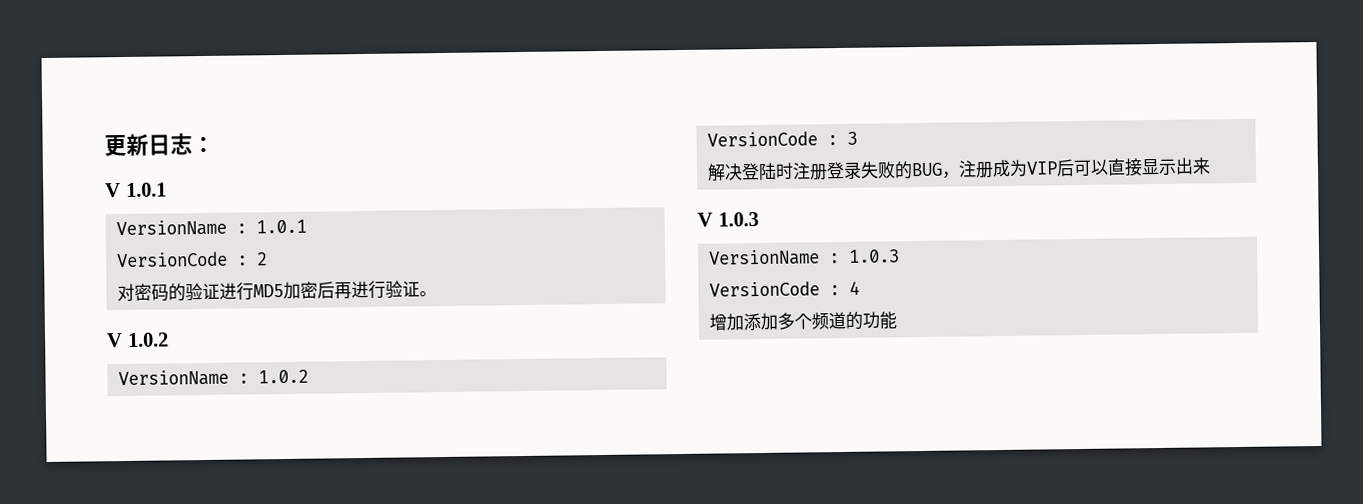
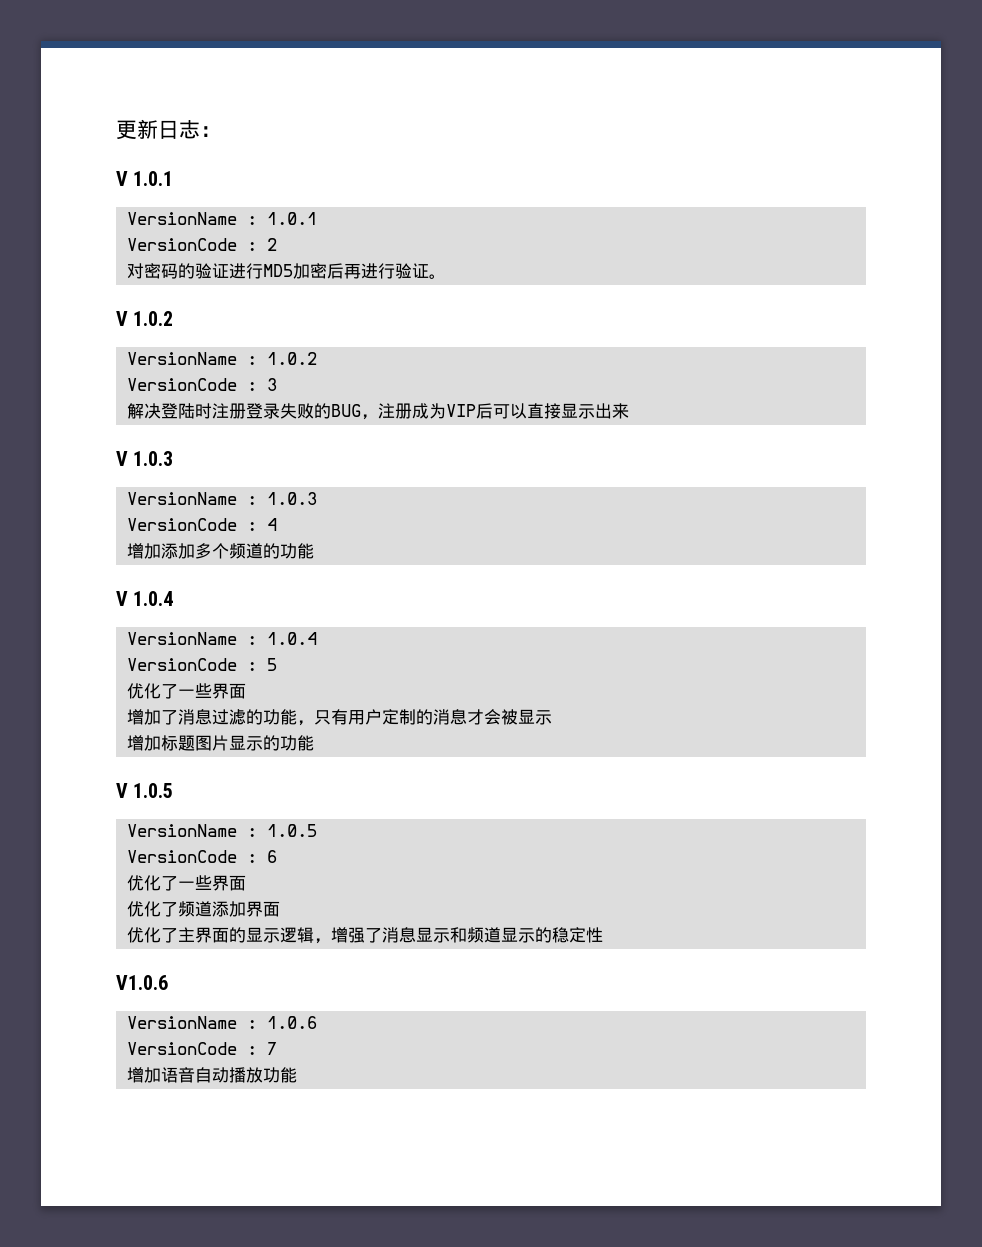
+ V 1.0.4
+ VersionName : 1.0.4
+ VersionCode : 5
+ 优化了一些界面
+ 增加了消息过滤的功能，只有用户定制的消息才会被显示
+ 增加标题图片显示的功能
+ V 1.0.5
+ VersionName : 1.0.5
+ VersionCode : 6
+ 优化了一些界面
+ 优化了频道添加界面
+ 优化了主界面的显示逻辑，增强了消息显示和频道显示的稳定性
+ V1.0.6
+ VersionName : 1.0.6
+ VersionCode : 7
+ 增加语音自动播放功能

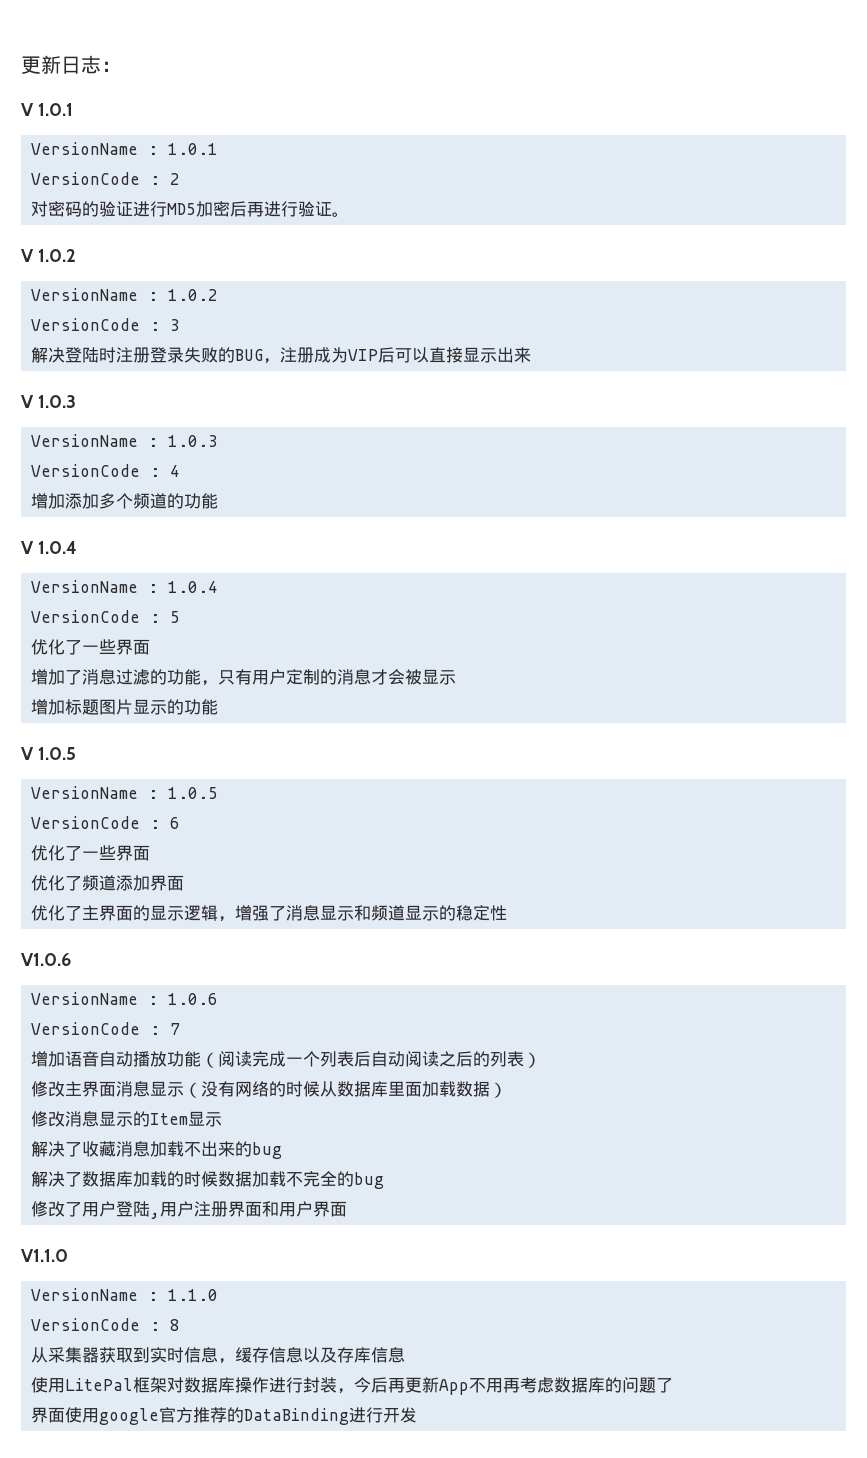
- 增加语音自动播放功能
+ 增加语音自动播放功能（阅读完成一个列表后自动阅读之后的列表）
+ 修改主界面消息显示（没有网络的时候从数据库里面加载数据）
+ 修改消息显示的Item显示
+ 解决了收藏消息加载不出来的bug
+ 解决了数据库加载的时候数据加载不完全的bug
+ 修改了用户登陆,用户注册界面和用户界面
+ V1.1.0
+ VersionName : 1.1.0
+ VersionCode : 8
+ 从采集器获取到实时信息，缓存信息以及存库信息
+ 使用LitePal框架对数据库操作进行封装，今后再更新App不用再考虑数据库的问题了
+ 界面使用google官方推荐的DataBinding进行开发

